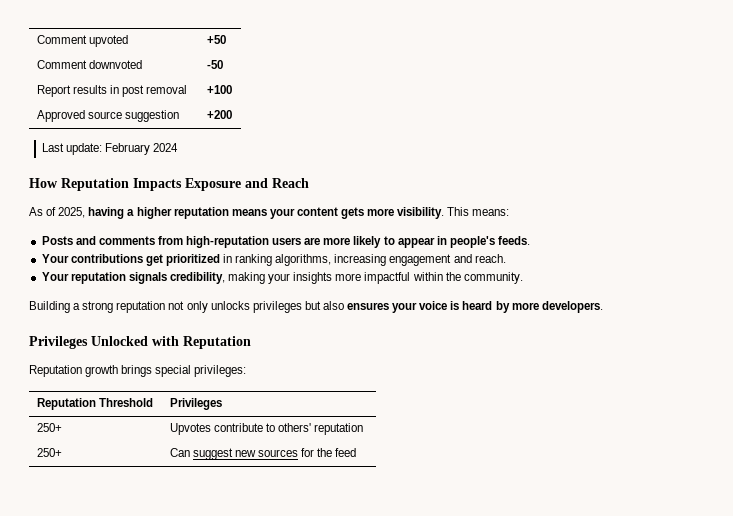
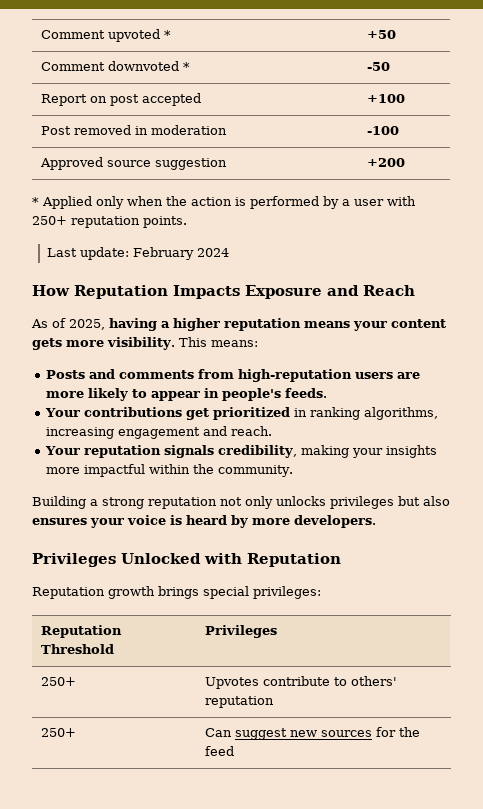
- Comment upvoted | +50
+ Comment upvoted * | +50
- Comment downvoted | -50
+ Comment downvoted * | -50
- Report results in post removal | +100
+ Report on post accepted | +100
+ Post removed in moderation | -100
  Approved source suggestion | +200
+ * Applied only when the action is performed by a user with 250+ reputation points.

